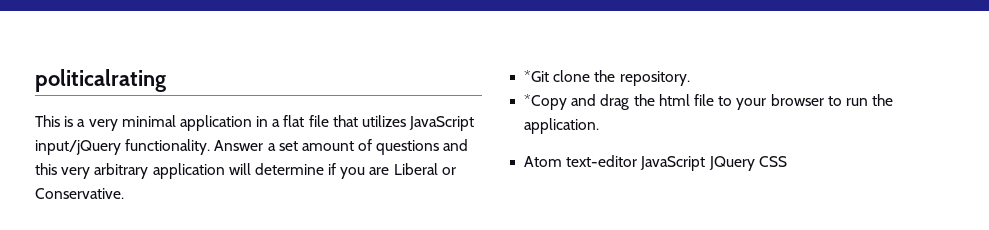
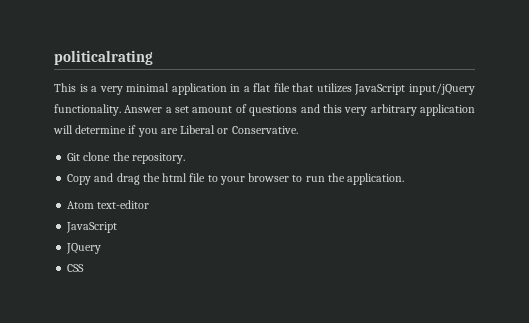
- *Git clone the repository.
+ Git clone the repository.
- *Copy and drag the html file to your browser to run the application.
+ Copy and drag the html file to your browser to run the application.
- Atom text-editor JavaScript JQuery CSS
+ Atom text-editor
+ JavaScript
+ JQuery
+ CSS

